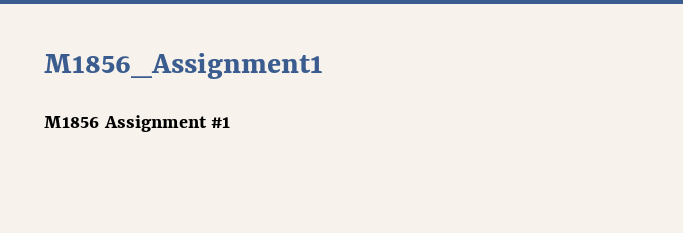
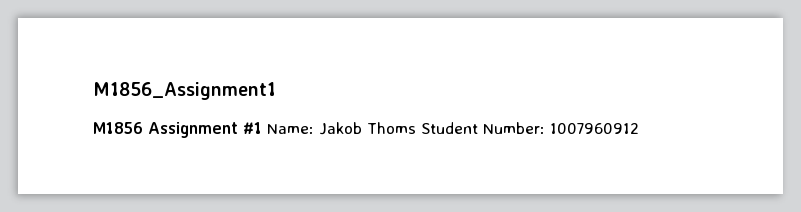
- M1856 Assignment #1
+ M1856 Assignment #1 Name: Jakob Thoms Student Number: 1007960912

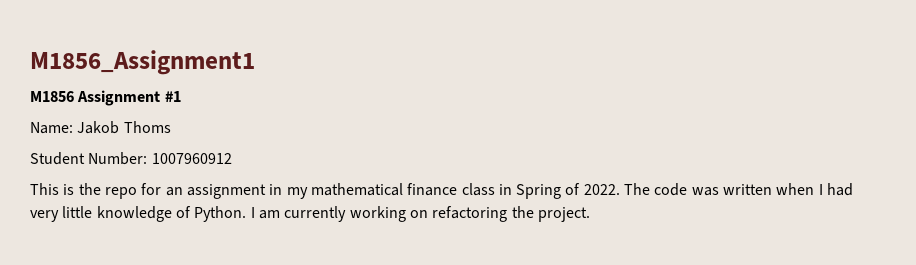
- M1856 Assignment #1 Name: Jakob Thoms Student Number: 1007960912
+ M1856 Assignment #1
+ Name: Jakob Thoms
+ Student Number: 1007960912
+ This is the repo for an assignment in my mathematical finance class in Spring of 2022. The code was written when I had very little knowledge of Python. I am currently working on refactoring the project.

